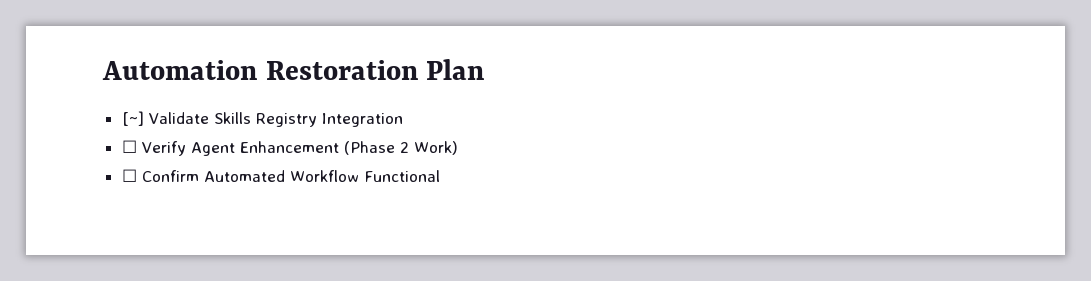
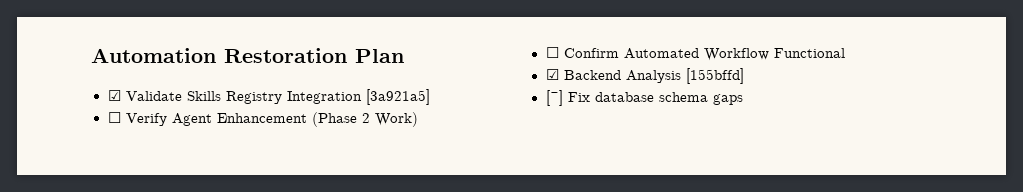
- [~] Validate Skills Registry Integration
+ ☑ Validate Skills Registry Integration [3a921a5]
+ ☑ Backend Analysis [155bffd]
+ [~] Fix database schema gaps

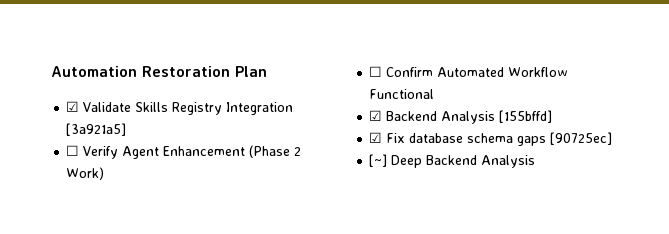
- [~] Fix database schema gaps
+ ☑ Fix database schema gaps [90725ec]
+ [~] Deep Backend Analysis

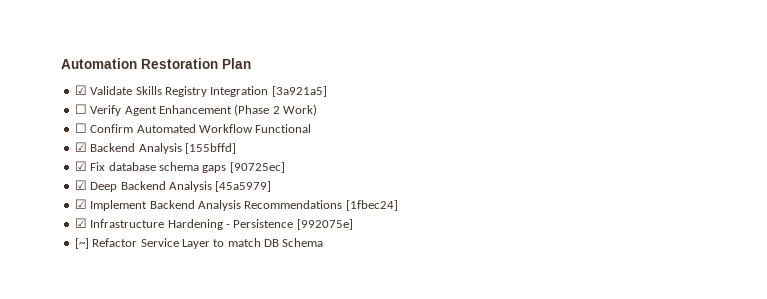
- [~] Deep Backend Analysis
+ ☑ Deep Backend Analysis [45a5979]
+ ☑ Implement Backend Analysis Recommendations [1fbec24]
+ ☑ Infrastructure Hardening - Persistence [992075e]
+ [~] Refactor Service Layer to match DB Schema

